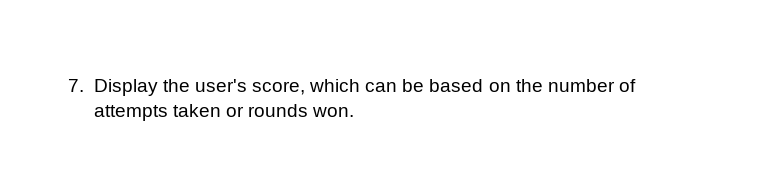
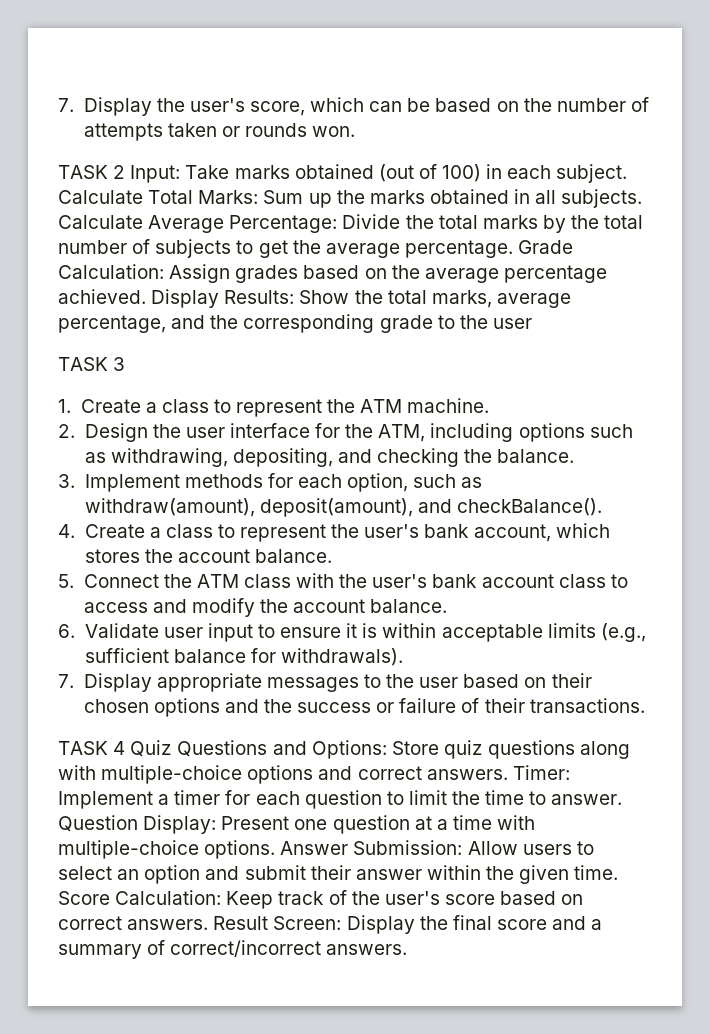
+ TASK 2 Input: Take marks obtained (out of 100) in each subject. Calculate Total Marks: Sum up the marks obtained in all subjects. Calculate Average Percentage: Divide the total marks by the total number of subjects to get the average percentage. Grade Calculation: Assign grades based on the average percentage achieved. Display Results: Show the total marks, average percentage, and the corresponding grade to the user
+ TASK 3
+ 1. Create a class to represent the ATM machine.
+ 2. Design the user interface for the ATM, including options such as withdrawing, depositing, and checking the balance.
+ 3. Implement methods for each option, such as withdraw(amount), deposit(amount), and checkBalance().
+ 4. Create a class to represent the user's bank account, which stores the account balance.
+ 5. Connect the ATM class with the user's bank account class to access and modify the account balance.
+ 6. Validate user input to ensure it is within acceptable limits (e.g., sufficient balance for withdrawals).
+ 7. Display appropriate messages to the user based on their chosen options and the success or failure of their transactions.
+ TASK 4 Quiz Questions and Options: Store quiz questions along with multiple-choice options and correct answers. Timer: Implement a timer for each question to limit the time to answer. Question Display: Present one question at a time with multiple-choice options. Answer Submission: Allow users to select an option and submit their answer within the given time. Score Calculation: Keep track of the user's score based on correct answers. Result Screen: Display the final score and a summary of correct/incorrect answers.

